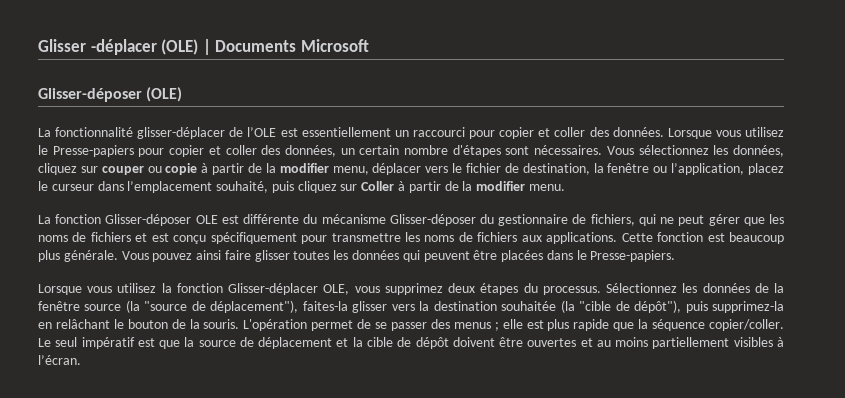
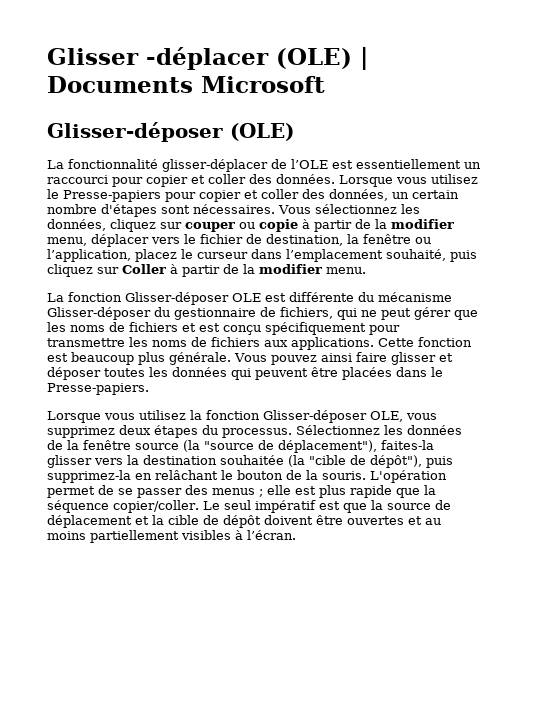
- Vous pouvez ainsi faire glisser toutes les données qui peuvent être placées dans le Presse-papiers.
+ Vous pouvez ainsi faire glisser et déposer toutes les données qui peuvent être placées dans le Presse-papiers.
- Lorsque vous utilisez la fonction Glisser-déplacer OLE, vous supprimez deux étapes du processus.
+ Lorsque vous utilisez la fonction Glisser-déposer OLE, vous supprimez deux étapes du processus.

